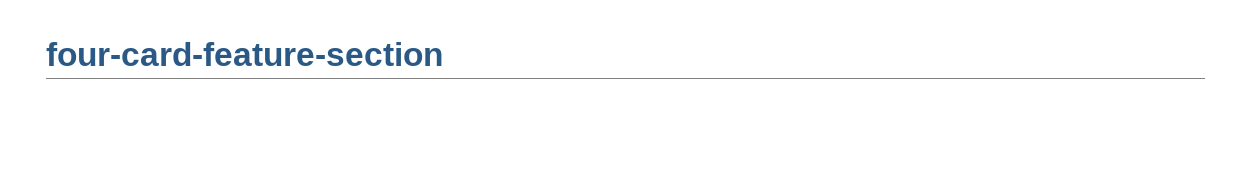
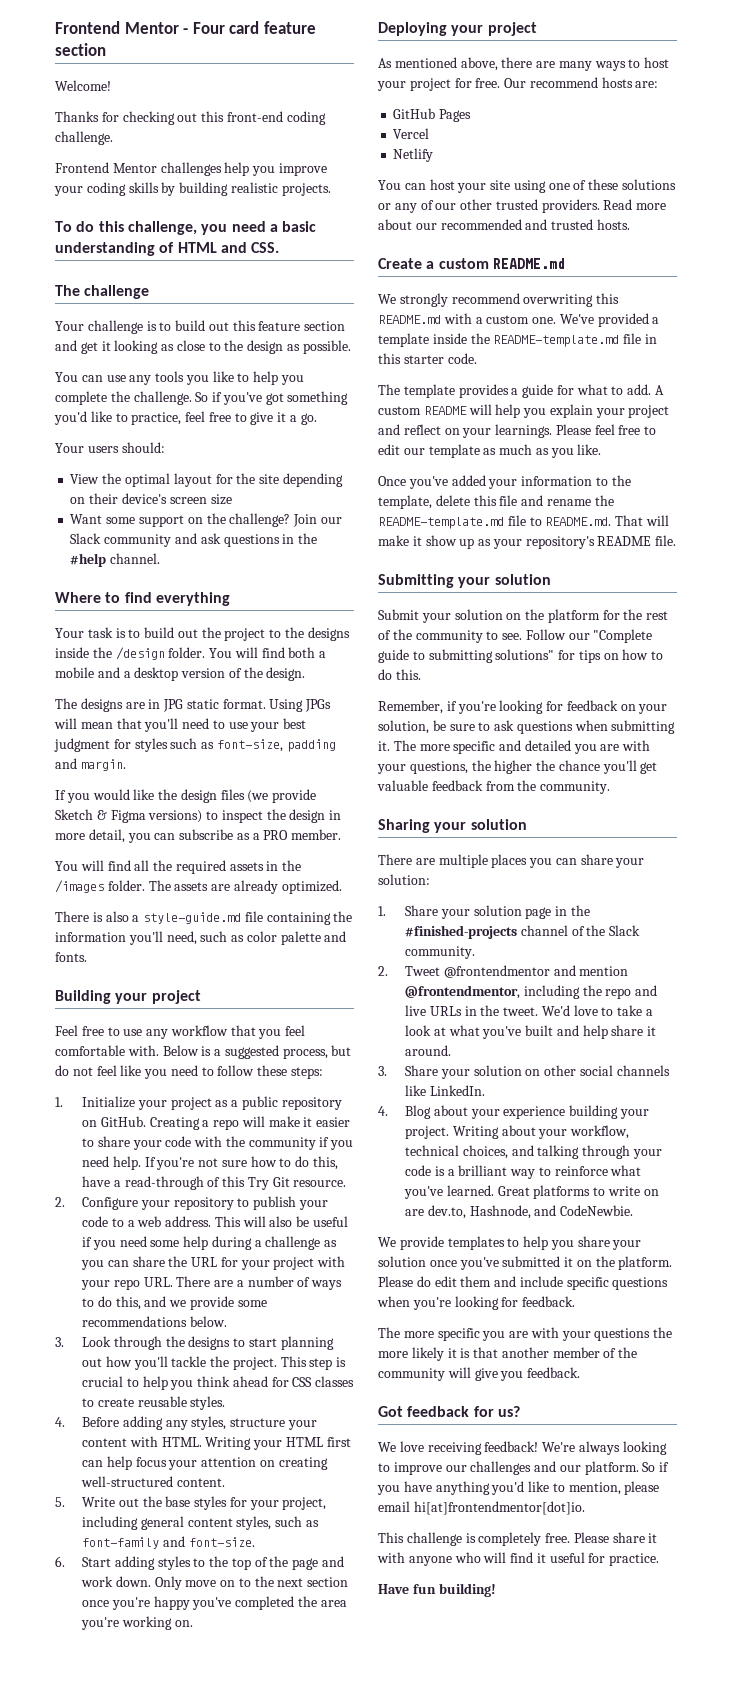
- four-card-feature-section
+ Frontend Mentor - Four card feature section
+ Welcome!
+ Thanks for checking out this front-end coding challenge.
+ Frontend Mentor challenges help you improve your coding skills by building realistic projects.
+ To do this challenge, you need a basic understanding of HTML and CSS.
+ The challenge
+ Your challenge is to build out this feature section and get it looking as close to the design as possible.
+ You can use any tools you like to help you complete the challenge. So if you've got something you'd like to practice, feel free to give it a go.
+ Your users should:
+ View the optimal layout for the site depending on their device's screen size
+ Want some support on the challenge? Join our Slack community and ask questions in the #help channel.
+ Where to find everything
+ Your task is to build out the project to the designs inside the /design folder. You will find both a mobile and a desktop version of the design.
+ The designs are in JPG static format. Using JPGs will mean that you'll need to use your best judgment for styles such as font-size, padding and margin.
+ If you would like the design files (we provide Sketch & Figma versions) to inspect the design in more detail, you can subscribe as a PRO member.
+ You will find all the required assets in the /images folder. The assets are already optimized.
+ There is also a style-guide.md file containing the information you'll need, such as color palette and fonts.
+ Building your project
+ Feel free to use any workflow that you feel comfortable with. Below is a suggested process, but do not feel like you need to follow these steps:
+ 1. Initialize your project as a public repository on GitHub. Creating a repo will make it easier to share your code with the community if you need help. If you're not sure how to do this, have a read-through of this Try Git resource.
+ 2. Configure your repository to publish your code to a web address. This will also be useful if you need some help during a challenge as you can share the URL for your project with your repo URL. There are a number of ways to do this, and we provide some recommendations below.
+ 3. Look through the designs to start planning out how you'll tackle the project. This step is crucial to help you think ahead for CSS classes to create reusable styles.
+ 4. Before adding any styles, structure your content with HTML. Writing your HTML first can help focus your attention on creating well-structured content.
+ 5. Write out the base styles for your project, including general content styles, such as font-family and font-size.
+ 6. Start adding styles to the top of the page and work down. Only move on to the next section once you're happy you've completed the area you're working on.
+ Deploying your project
+ As mentioned above, there are many ways to host your project for free. Our recommend hosts are:
+ GitHub Pages
+ Vercel
+ Netlify
+ You can host your site using one of these solutions or any of our other trusted providers. Read more about our recommended and trusted hosts.
+ Create a custom README.md
+ We strongly recommend overwriting this README.md with a custom one. We've provided a template inside the README-template.md file in this starter code.
+ The template provides a guide for what to add. A custom README will help you explain your project and reflect on your learnings. Please feel free to edit our template as much as you like.
+ Once you've added your information to the template, delete this file and rename the README-template.md file to README.md. That will make it show up as your repository's README file.
+ Submitting your solution
+ Submit your solution on the platform for the rest of the community to see. Follow our "Complete guide to submitting solutions" for tips on how to do this.
+ Remember, if you're looking for feedback on your solution, be sure to ask questions when submitting it. The more specific and detailed you are with your questions, the higher the chance you'll get valuable feedback from the community.
+ Sharing your solution
+ There are multiple places you can share your solution:
+ 1. Share your solution page in the #finished-projects channel of the Slack community.
+ 2. Tweet @frontendmentor and mention @frontendmentor, including the repo and live URLs in the tweet. We'd love to take a look at what you've built and help share it around.
+ 3. Share your solution on other social channels like LinkedIn.
+ 4. Blog about your experience building your project. Writing about your workflow, technical choices, and talking through your code is a brilliant way to reinforce what you've learned. Great platforms to write on are dev.to, Hashnode, and CodeNewbie.
+ We provide templates to help you share your solution once you've submitted it on the platform. Please do edit them and include specific questions when you're looking for feedback.
+ The more specific you are with your questions the more likely it is that another member of the community will give you feedback.
+ Got feedback for us?
+ We love receiving feedback! We're always looking to improve our challenges and our platform. So if you have anything you'd like to mention, please email hi[at]frontendmentor[dot]io.
+ This challenge is completely free. Please share it with anyone who will find it useful for practice.
+ Have fun building!

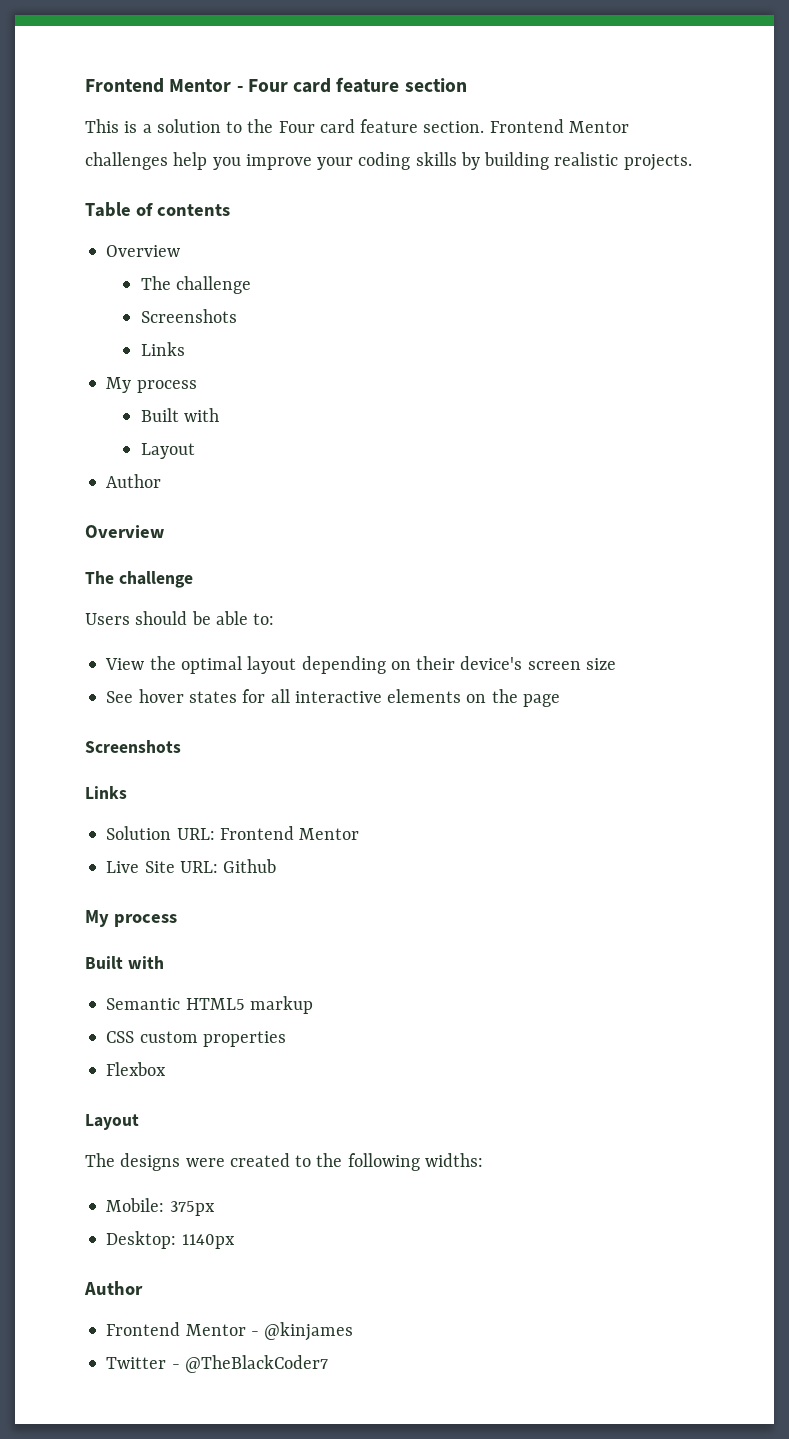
- Welcome!
- Thanks for checking out this front-end coding challenge.
- Frontend Mentor challenges help you improve your coding skills by building realistic projects.
+ This is a solution to the Four card feature section. Frontend Mentor challenges help you improve your coding skills by building realistic projects.
- To do this challenge, you need a basic understanding of HTML and CSS.
+ Table of contents
+ Overview
  The challenge
- Your challenge is to build out this feature section and get it looking as close to the design as possible.
- You can use any tools you like to help you complete the challenge. So if you've got something you'd like to practice, feel free to give it a go.
- Your users should:
+ Screenshots
+ Links
+ My process
+ Built with
+ Layout
+ Author
+ Overview
+ The challenge
+ Users should be able to:
- View the optimal layout for the site depending on their device's screen size
+ View the optimal layout depending on their device's screen size
- Want some support on the challenge? Join our Slack community and ask questions in the #help channel.
- Where to find everything
- Your task is to build out the project to the designs inside the /design folder. You will find both a mobile and a desktop version of the design.
- The designs are in JPG static format. Using JPGs will mean that you'll need to use your best judgment for styles such as font-size, padding and margin.
- If you would like the design files (we provide Sketch & Figma versions) to inspect the design in more detail, you can subscribe as a PRO member.
- You will find all the required assets in the /images folder. The assets are already optimized.
- There is also a style-guide.md file containing the information you'll need, such as color palette and fonts.
- Building your project
- Feel free to use any workflow that you feel comfortable with. Below is a suggested process, but do not feel like you need to follow these steps:
- 1. Initialize your project as a public repository on GitHub. Creating a repo will make it easier to share your code with the community if you need help. If you're not sure how to do this, have a read-through of this Try Git resource.
- 2. Configure your repository to publish your code to a web address. This will also be useful if you need some help during a challenge as you can share the URL for your project with your repo URL. There are a number of ways to do this, and we provide some recommendations below.
- 3. Look through the designs to start planning out how you'll tackle the project. This step is crucial to help you think ahead for CSS classes to create reusable styles.
- 4. Before adding any styles, structure your content with HTML. Writing your HTML first can help focus your attention on creating well-structured content.
- 5. Write out the base styles for your project, including general content styles, such as font-family and font-size.
- 6. Start adding styles to the top of the page and work down. Only move on to the next section once you're happy you've completed the area you're working on.
- Deploying your project
- As mentioned above, there are many ways to host your project for free. Our recommend hosts are:
- GitHub Pages
- Vercel
- Netlify
- You can host your site using one of these solutions or any of our other trusted providers. Read more about our recommended and trusted hosts.
- Create a custom README.md
- We strongly recommend overwriting this README.md with a custom one. We've provided a template inside the README-template.md file in this starter code.
- The template provides a guide for what to add. A custom README will help you explain your project and reflect on your learnings. Please feel free to edit our template as much as you like.
- Once you've added your information to the template, delete this file and rename the README-template.md file to README.md. That will make it show up as your repository's README file.
- Submitting your solution
- Submit your solution on the platform for the rest of the community to see. Follow our "Complete guide to submitting solutions" for tips on how to do this.
- Remember, if you're looking for feedback on your solution, be sure to ask questions when submitting it. The more specific and detailed you are with your questions, the higher the chance you'll get valuable feedback from the community.
- Sharing your solution
- There are multiple places you can share your solution:
- 1. Share your solution page in the #finished-projects channel of the Slack community.
- 2. Tweet @frontendmentor and mention @frontendmentor, including the repo and live URLs in the tweet. We'd love to take a look at what you've built and help share it around.
- 3. Share your solution on other social channels like LinkedIn.
- 4. Blog about your experience building your project. Writing about your workflow, technical choices, and talking through your code is a brilliant way to reinforce what you've learned. Great platforms to write on are dev.to, Hashnode, and CodeNewbie.
- We provide templates to help you share your solution once you've submitted it on the platform. Please do edit them and include specific questions when you're looking for feedback.
- The more specific you are with your questions the more likely it is that another member of the community will give you feedback.
- Got feedback for us?
- We love receiving feedback! We're always looking to improve our challenges and our platform. So if you have anything you'd like to mention, please email hi[at]frontendmentor[dot]io.
- This challenge is completely free. Please share it with anyone who will find it useful for practice.
- Have fun building!
+ See hover states for all interactive elements on the page
+ Screenshots
+ Links
+ Solution URL: Frontend Mentor
+ Live Site URL: Github
+ My process
+ Built with
+ Semantic HTML5 markup
+ CSS custom properties
+ Flexbox
+ Layout
+ The designs were created to the following widths:
+ Mobile: 375px
+ Desktop: 1140px
+ Author
+ Frontend Mentor - @kinjames
+ Twitter - @TheBlackCoder7

